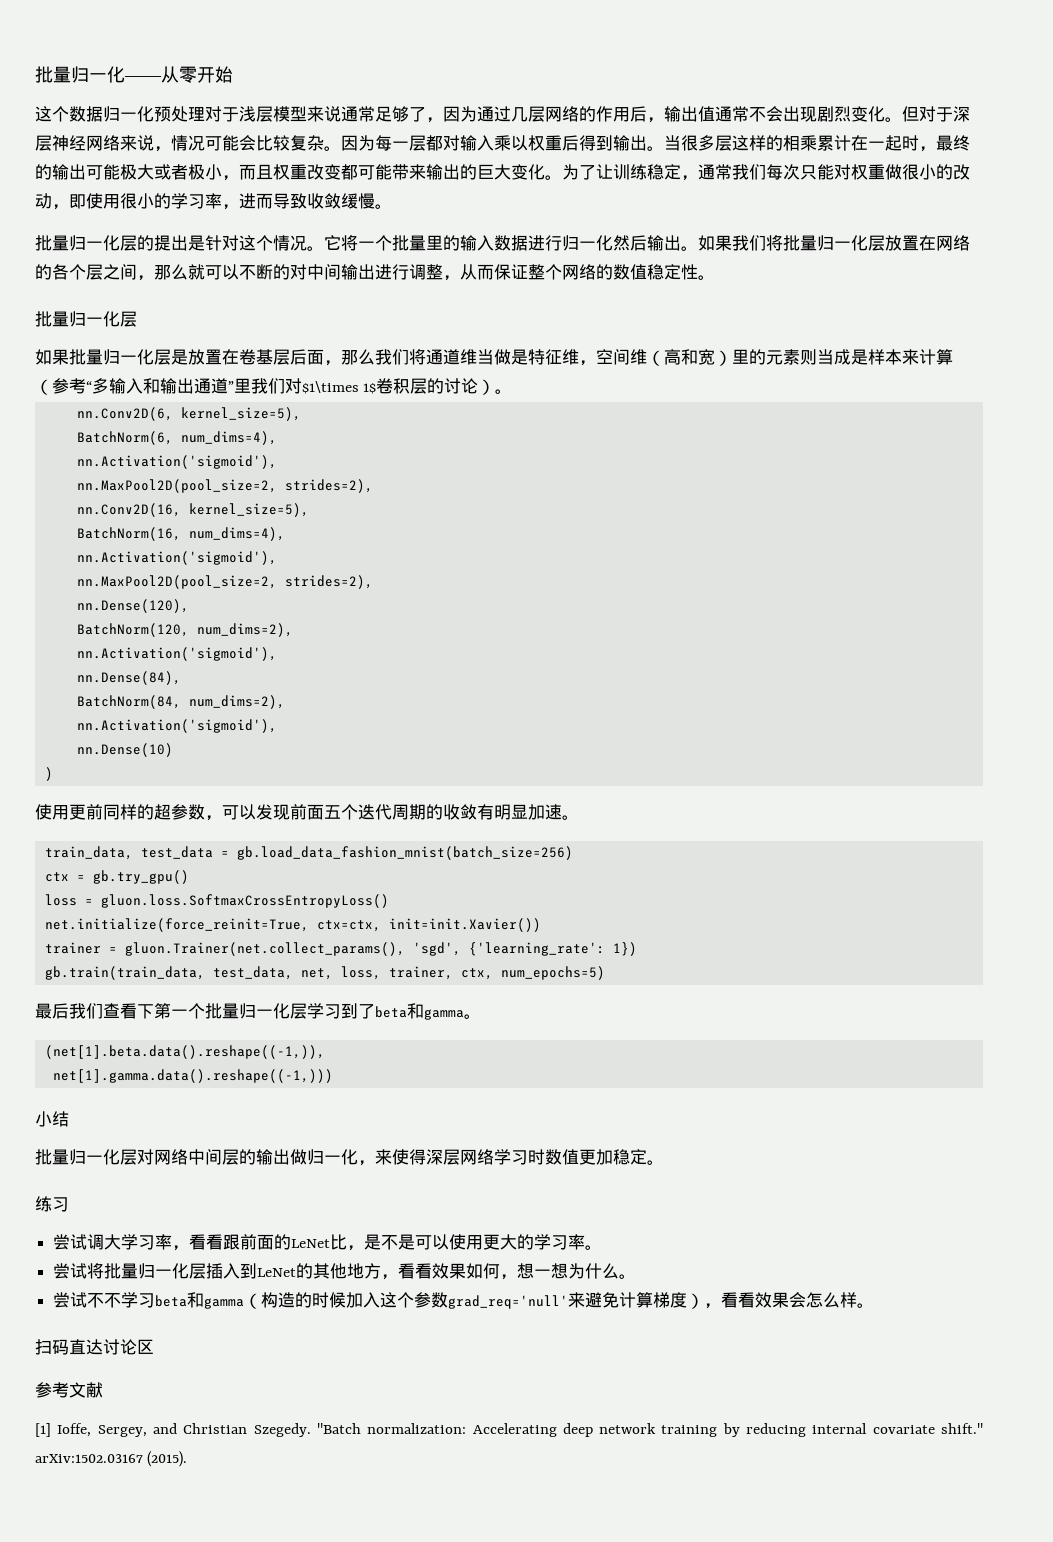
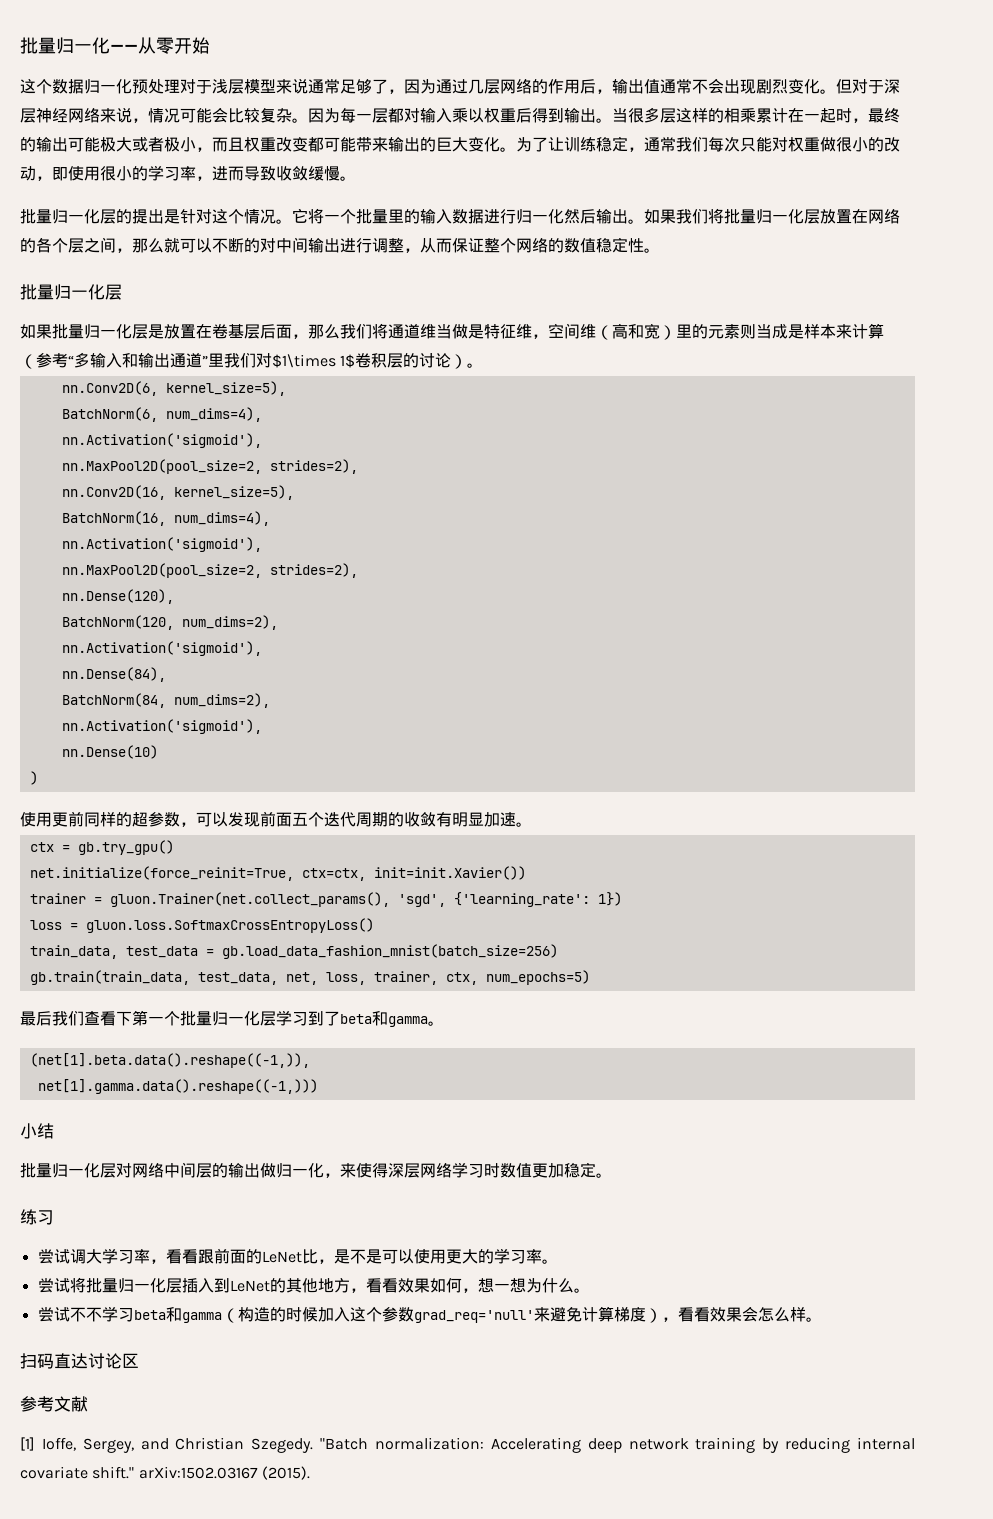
- train_data, test_data = gb.load_data_fashion_mnist(batch_size=256)
- loss = gluon.loss.SoftmaxCrossEntropyLoss()
+ loss = gluon.loss.SoftmaxCrossEntropyLoss()
+ train_data, test_data = gb.load_data_fashion_mnist(batch_size=256)

